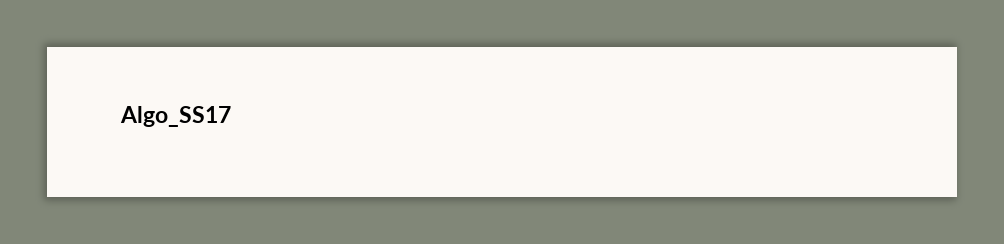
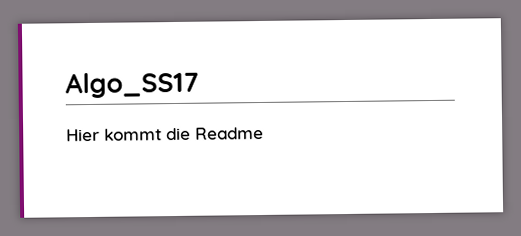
+ Hier kommt die Readme

